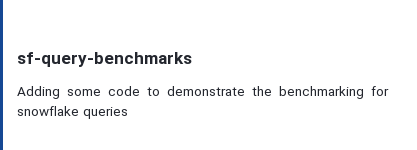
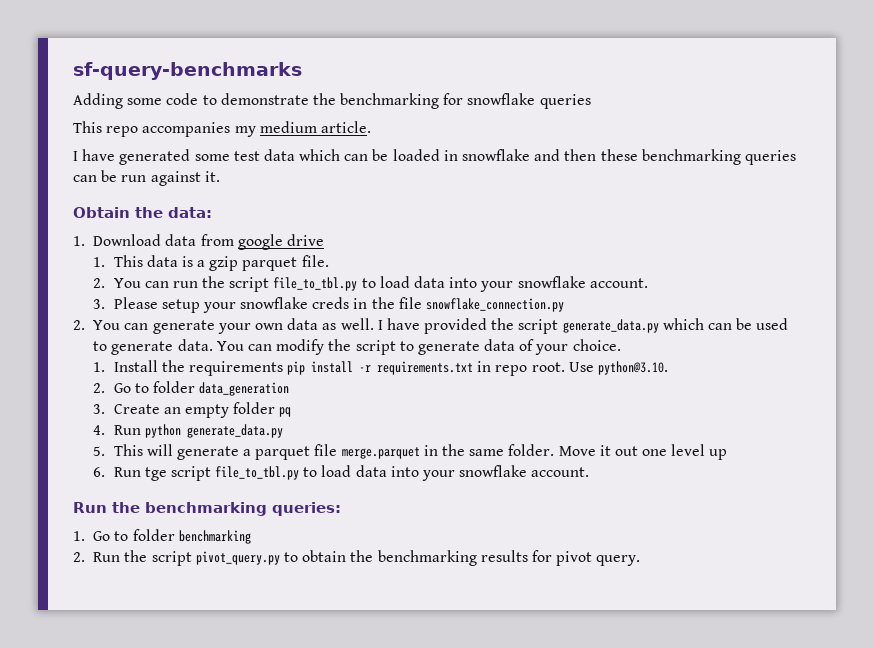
+ This repo accompanies my medium article.
+ I have generated some test data which can be loaded in snowflake and then these benchmarking queries can be run against it.
+ Obtain the data:
+ 1. Download data from google drive
+ 1. This data is a gzip parquet file.
+ 2. You can run the script file_to_tbl.py to load data into your snowflake account.
+ 3. Please setup your snowflake creds in the file snowflake_connection.py
+ 2. You can generate your own data as well. I have provided the script generate_data.py which can be used to generate data. You can modify the script to generate data of your choice.
+ 1. Install the requirements pip install -r requirements.txt in repo root. Use python@3.10.
+ 2. Go to folder data_generation
+ 3. Create an empty folder pq
+ 4. Run python generate_data.py
+ 5. This will generate a parquet file merge.parquet in the same folder. Move it out one level up
+ 6. Run tge script file_to_tbl.py to load data into your snowflake account.
+ Run the benchmarking queries:
+ 1. Go to folder benchmarking
+ 2. Run the script pivot_query.py to obtain the benchmarking results for pivot query.

